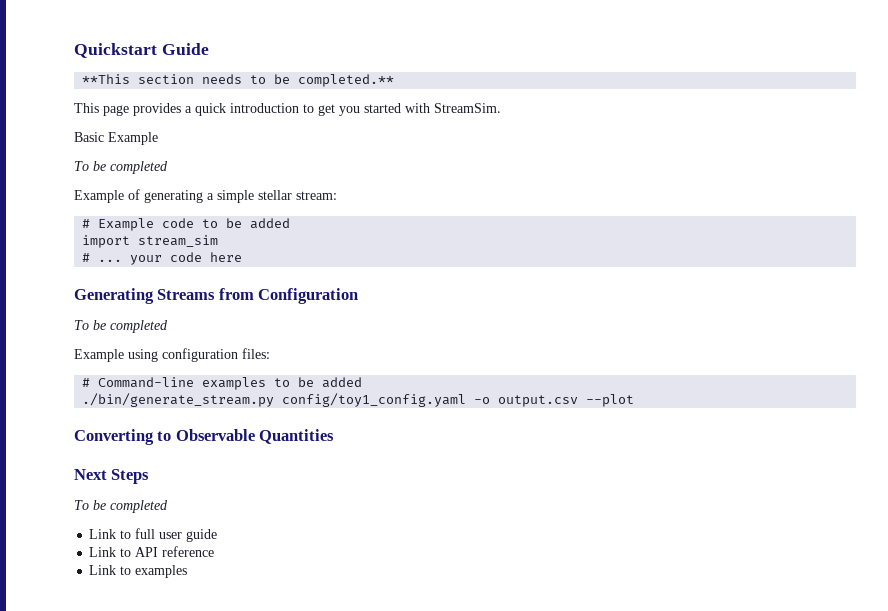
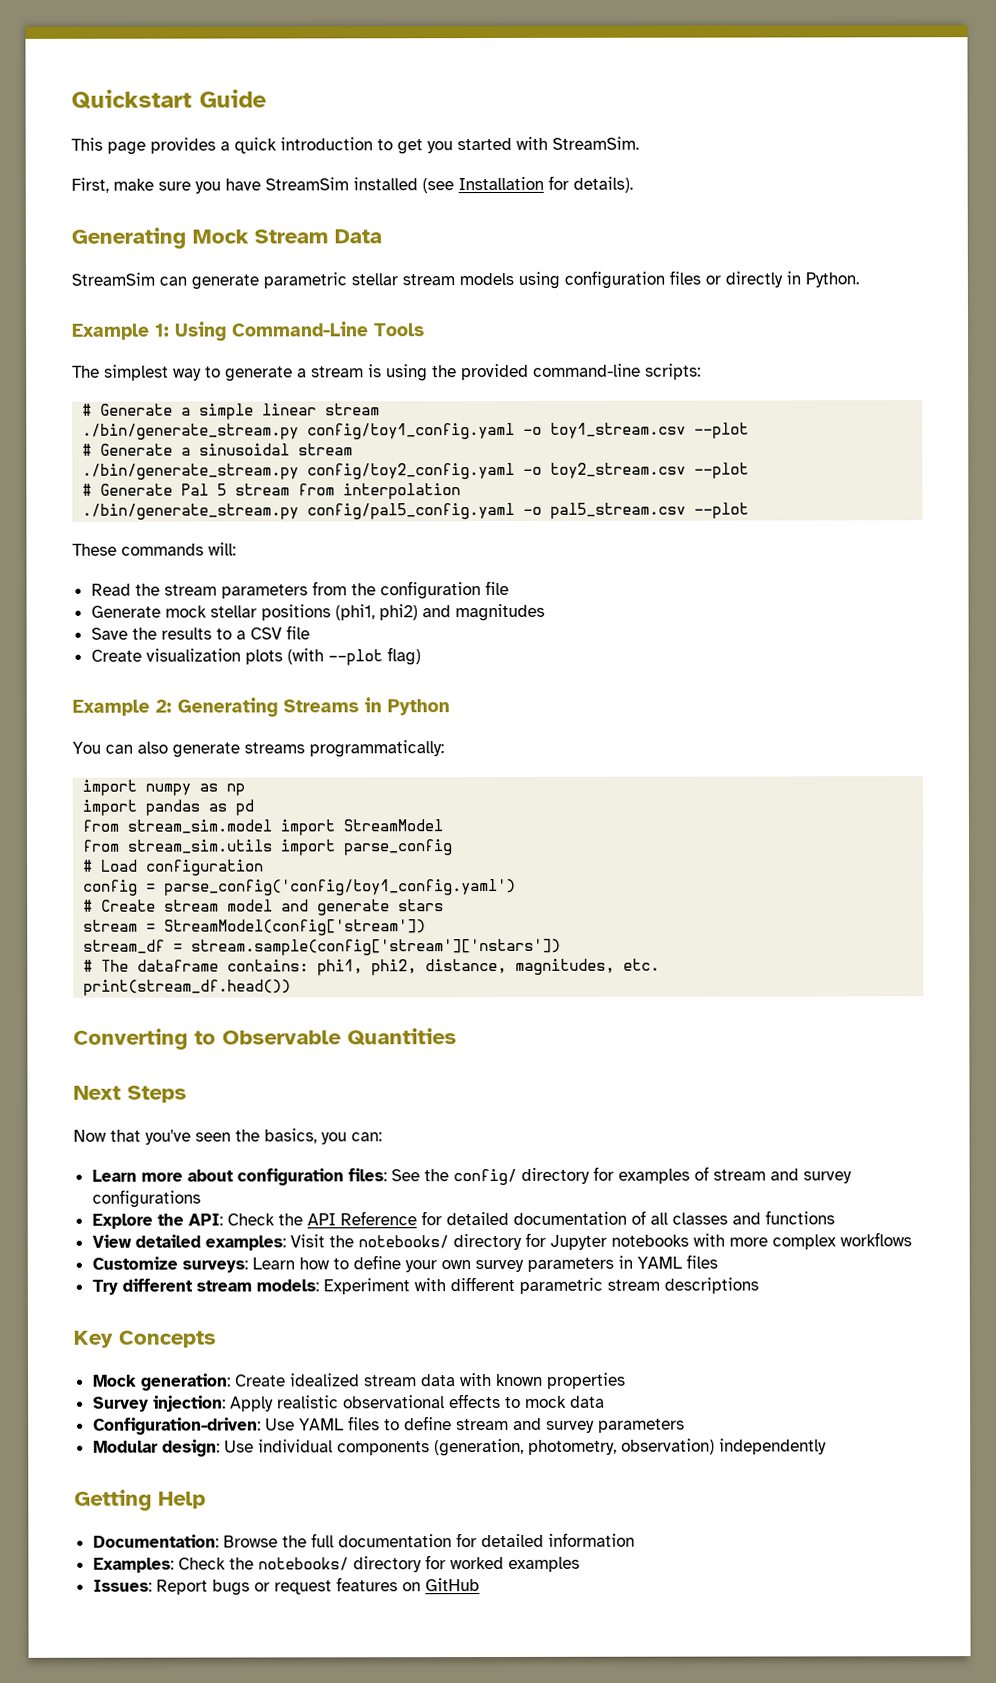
- **This section needs to be completed.**
- Basic Example
- To be completed
- Example of generating a simple stellar stream:
- # Example code to be added
- import stream_sim
- # ... your code here
- Generating Streams from Configuration
- To be completed
- Example using configuration files:
- # Command-line examples to be added
+ First, make sure you have StreamSim installed (see Installation for details).
+ Generating Mock Stream Data
+ StreamSim can generate parametric stellar stream models using configuration files or directly in Python.
+ Example 1: Using Command-Line Tools
+ The simplest way to generate a stream is using the provided command-line scripts:
+ # Generate a simple linear stream
- ./bin/generate_stream.py config/toy1_config.yaml -o output.csv --plot
+ ./bin/generate_stream.py config/toy1_config.yaml -o toy1_stream.csv --plot
+ # Generate a sinusoidal stream
+ ./bin/generate_stream.py config/toy2_config.yaml -o toy2_stream.csv --plot
+ # Generate Pal 5 stream from interpolation
+ ./bin/generate_stream.py config/pal5_config.yaml -o pal5_stream.csv --plot
+ These commands will:
+ Read the stream parameters from the configuration file
+ Generate mock stellar positions (phi1, phi2) and magnitudes
+ Save the results to a CSV file
+ Create visualization plots (with --plot flag)
+ Example 2: Generating Streams in Python
+ You can also generate streams programmatically:
+ import numpy as np
+ import pandas as pd
+ from stream_sim.model import StreamModel
+ from stream_sim.utils import parse_config
+ # Load configuration
+ config = parse_config('config/toy1_config.yaml')
+ # Create stream model and generate stars
+ stream = StreamModel(config['stream'])
+ stream_df = stream.sample(config['stream']['nstars'])
+ # The dataframe contains: phi1, phi2, distance, magnitudes, etc.
+ print(stream_df.head())
  Next Steps
- To be completed
- Link to full user guide
- Link to API reference
- Link to examples
+ Now that you've seen the basics, you can:
+ Learn more about configuration files: See the config/ directory for examples of stream and survey configurations
+ Explore the API: Check the API Reference for detailed documentation of all classes and functions
+ View detailed examples: Visit the notebooks/ directory for Jupyter notebooks with more complex workflows
+ Customize surveys: Learn how to define your own survey parameters in YAML files
+ Try different stream models: Experiment with different parametric stream descriptions
+ Key Concepts
+ Mock generation: Create idealized stream data with known properties
+ Survey injection: Apply realistic observational effects to mock data
+ Configuration-driven: Use YAML files to define stream and survey parameters
+ Modular design: Use individual components (generation, photometry, observation) independently
+ Getting Help
+ Documentation: Browse the full documentation for detailed information
+ Examples: Check the notebooks/ directory for worked examples
+ Issues: Report bugs or request features on GitHub

